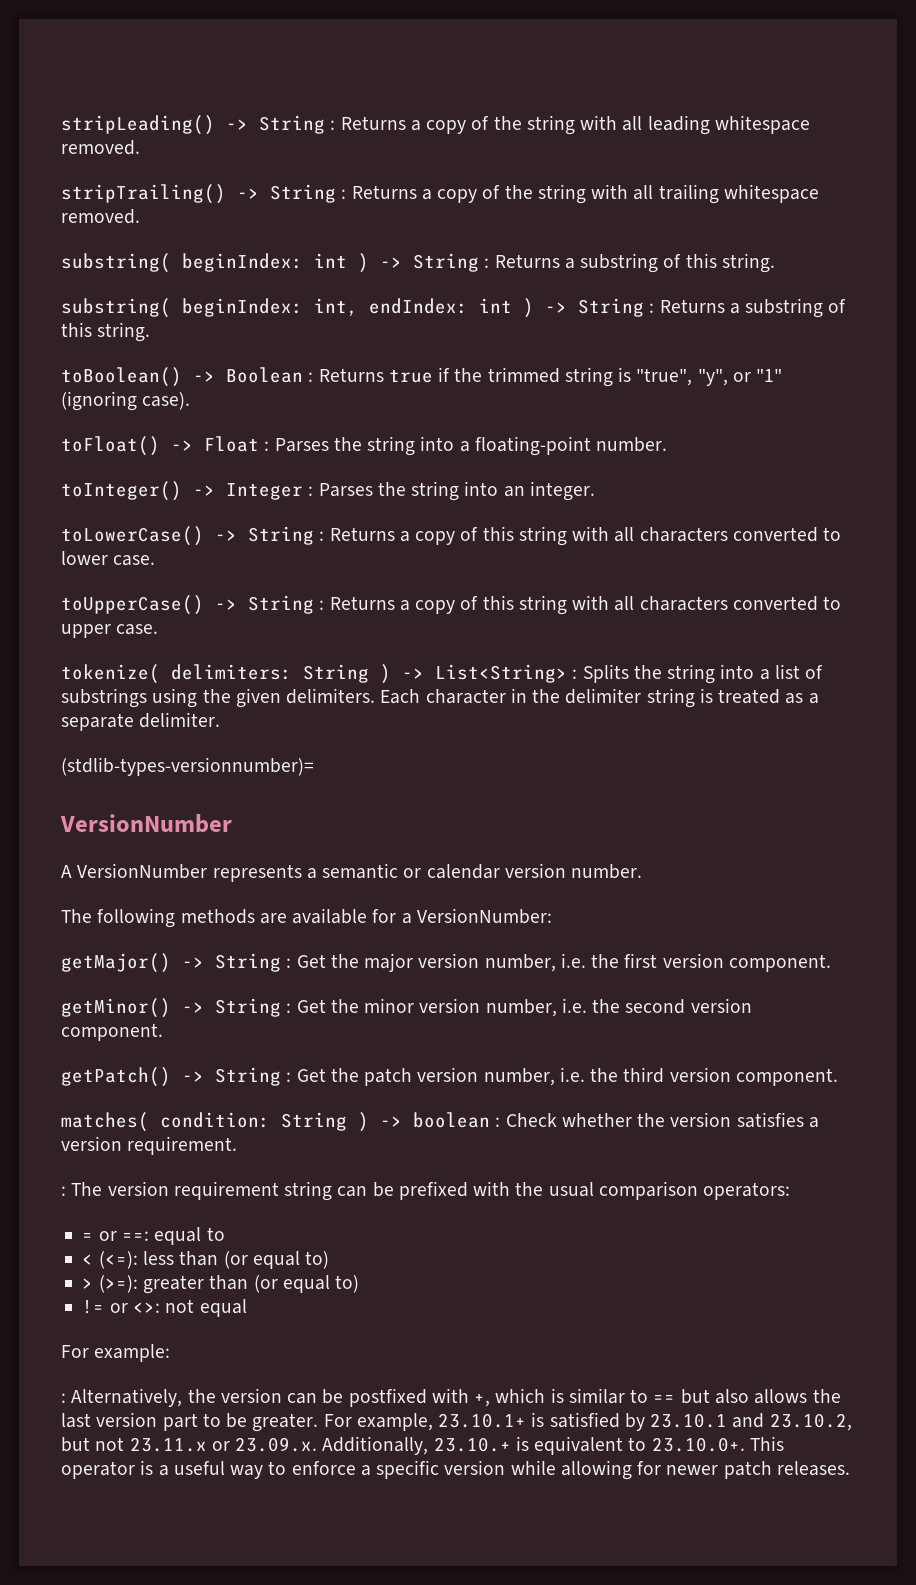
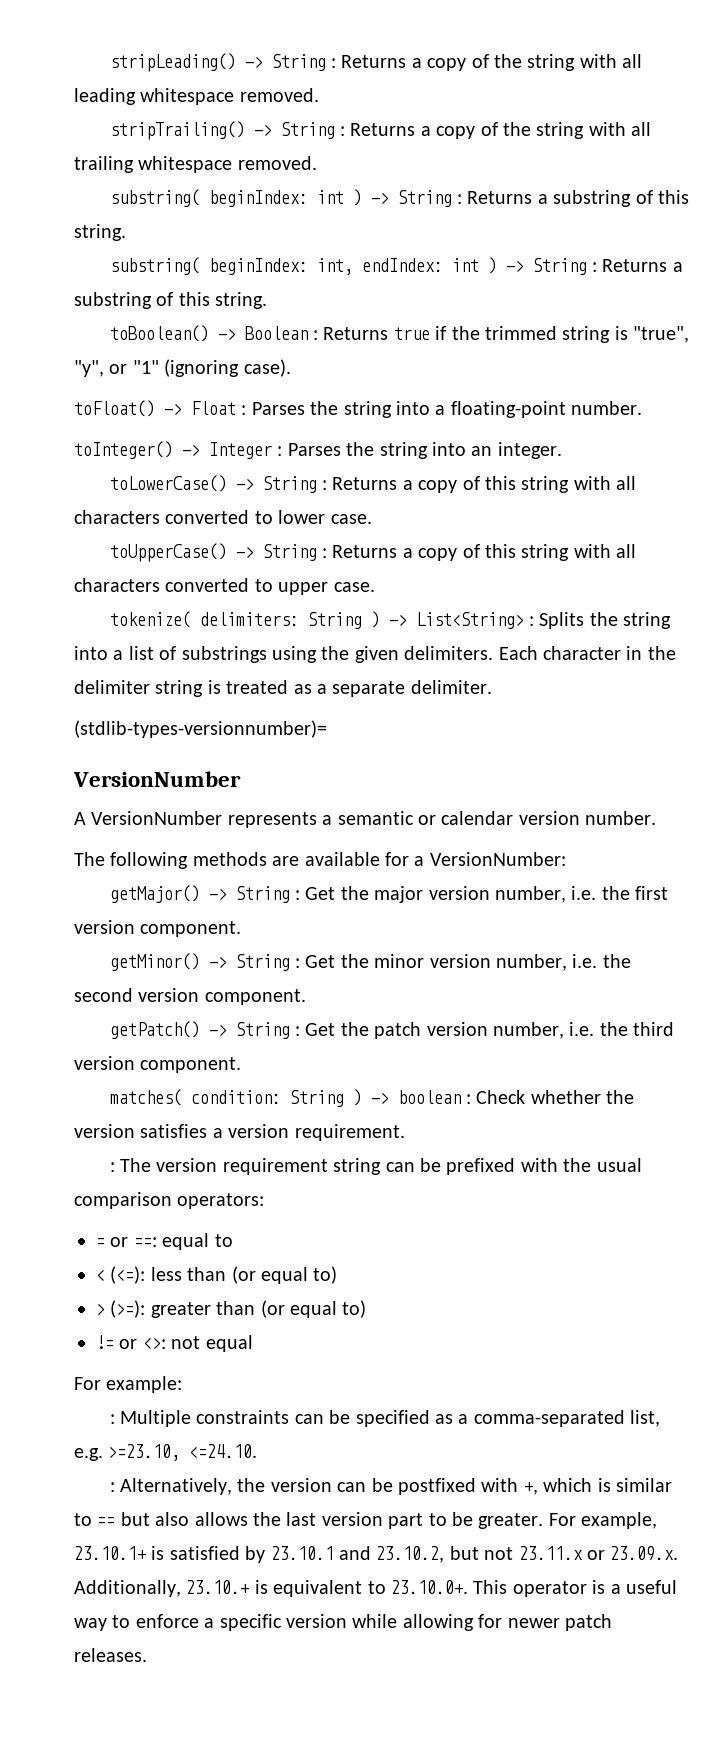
+ : Multiple constraints can be specified as a comma-separated list, e.g. >=23.10, <=24.10.

